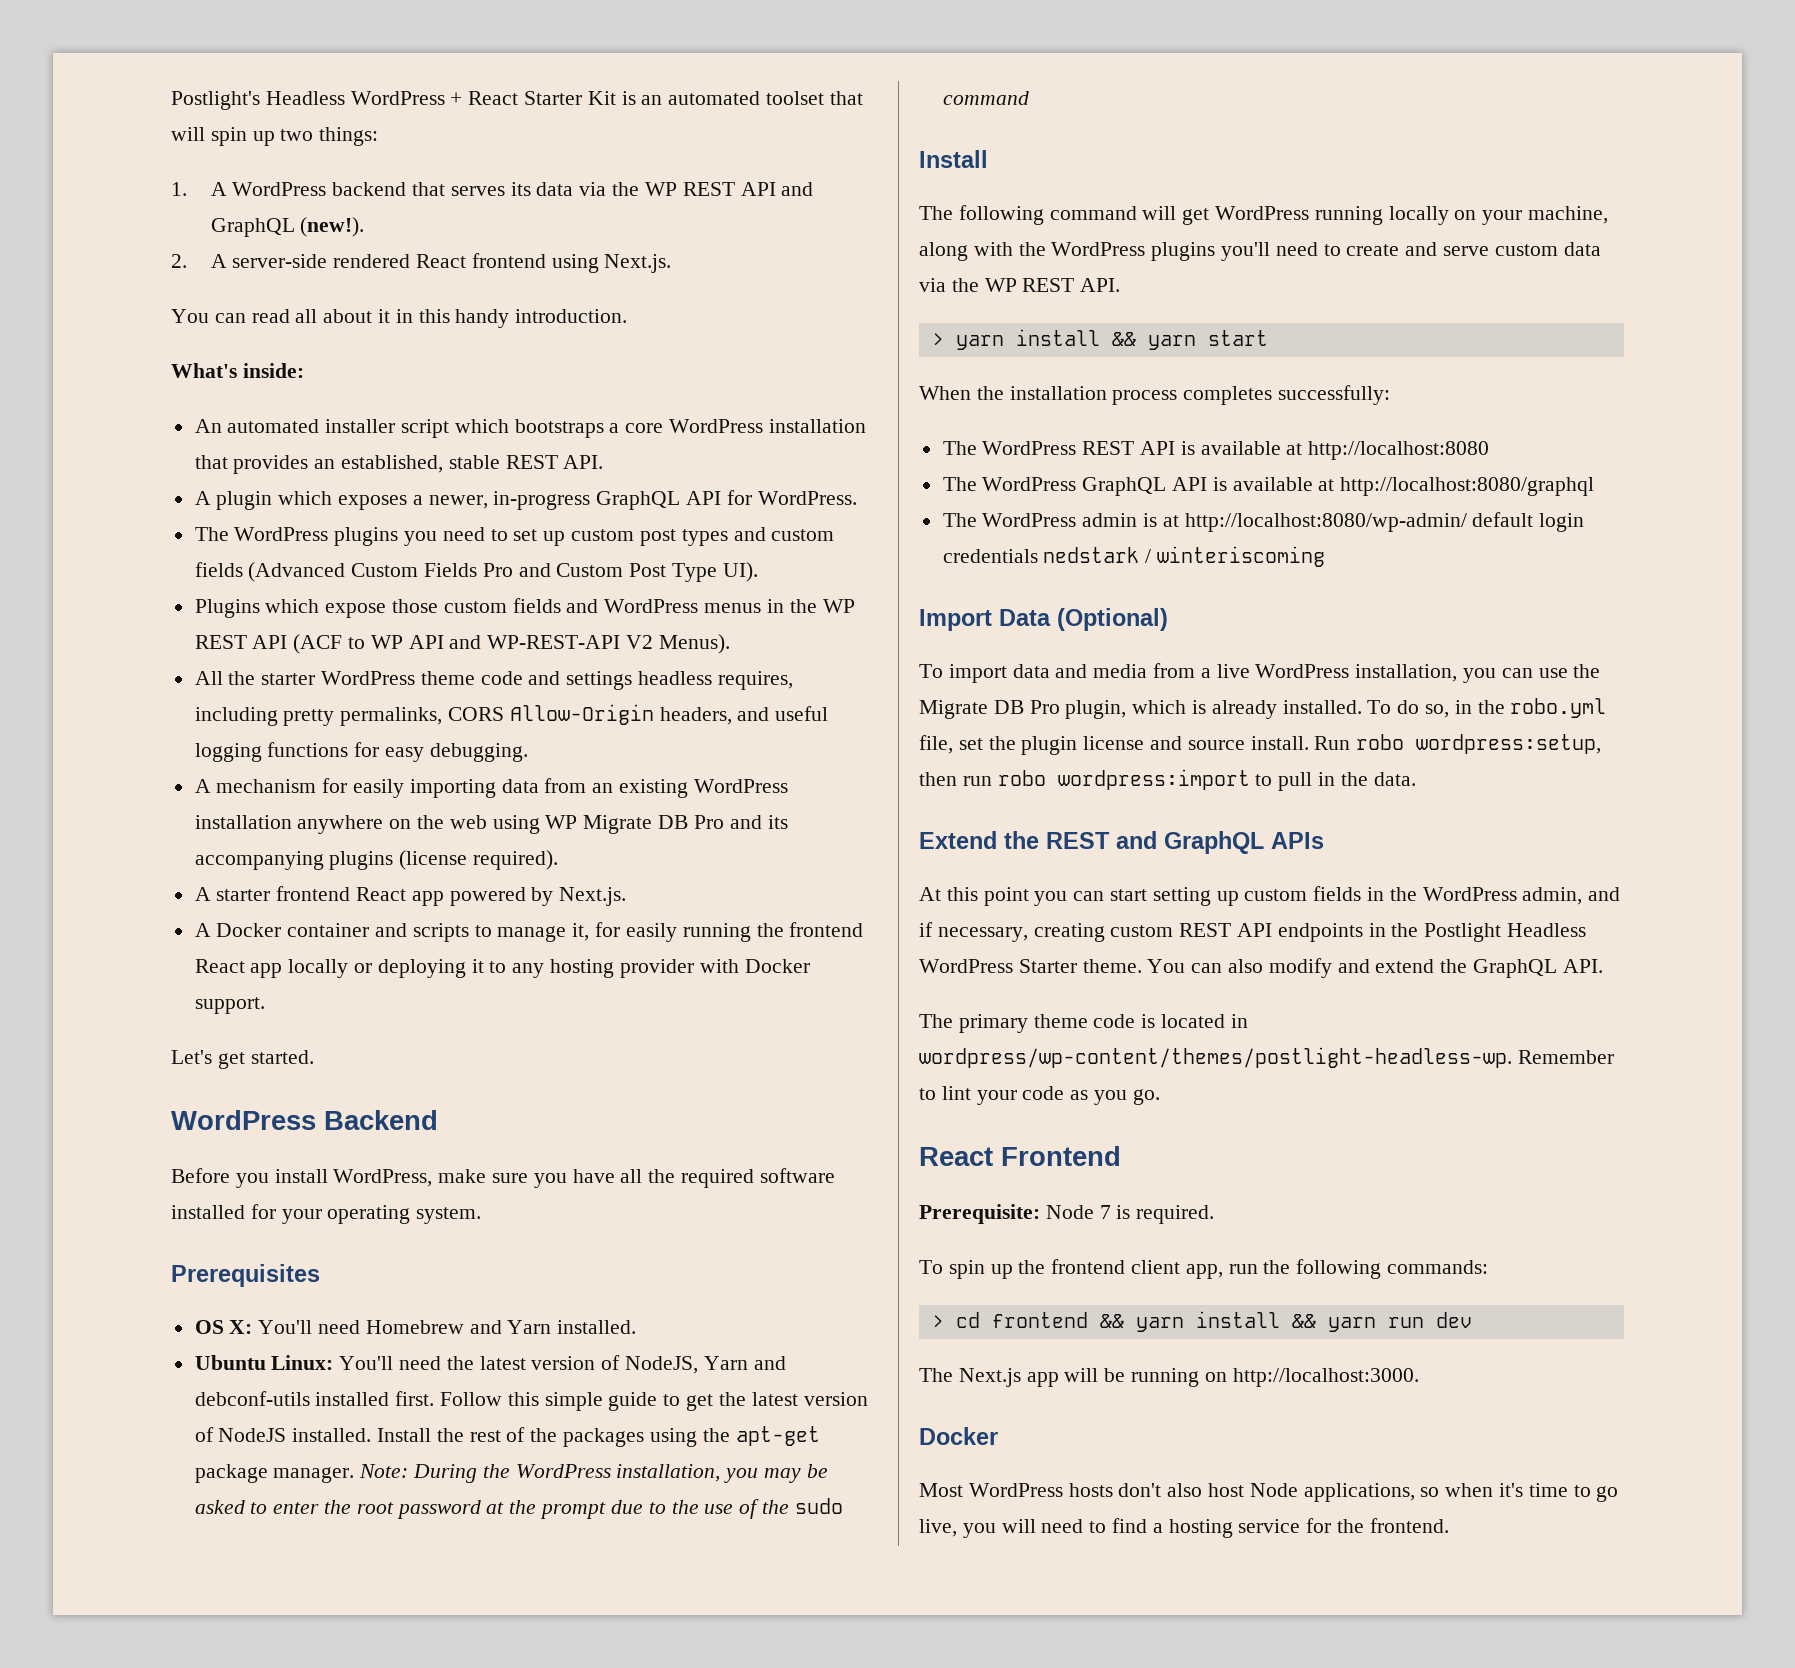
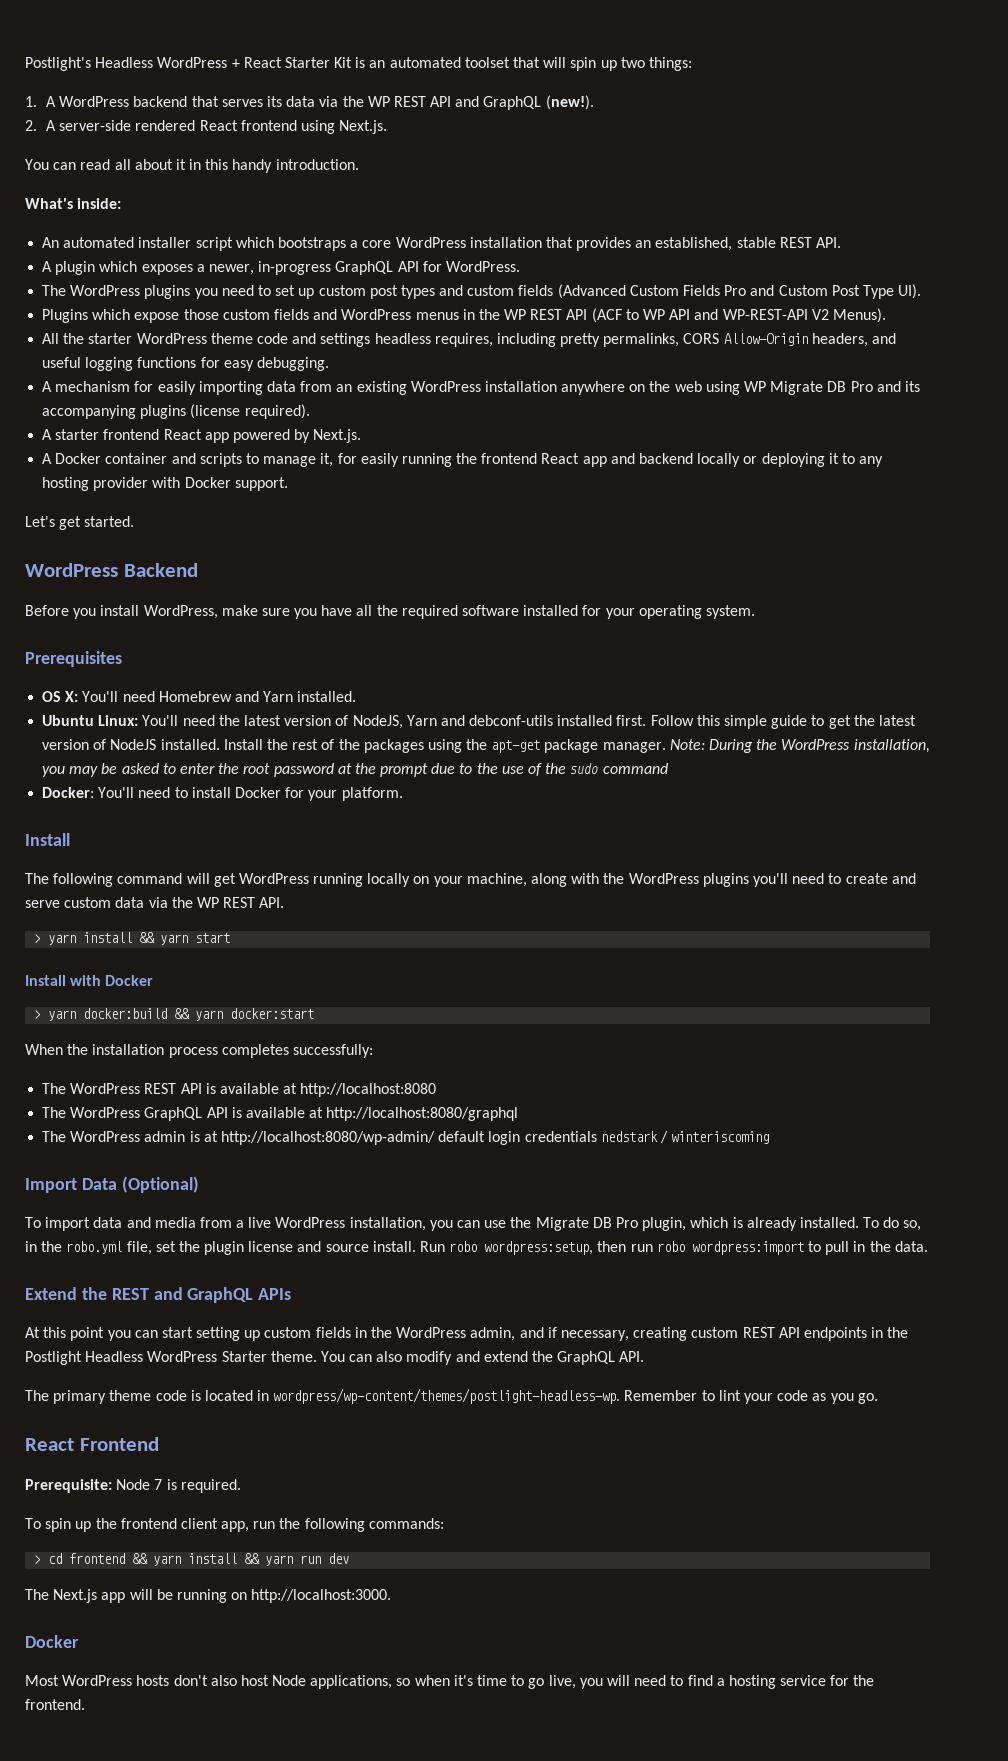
- A Docker container and scripts to manage it, for easily running the frontend React app locally or deploying it to any hosting provider with Docker support.
+ A Docker container and scripts to manage it, for easily running the frontend React app and backend locally or deploying it to any hosting provider with Docker support.
+ Docker: You'll need to install Docker for your platform.
+ Install with Docker
+ > yarn docker:build && yarn docker:start

